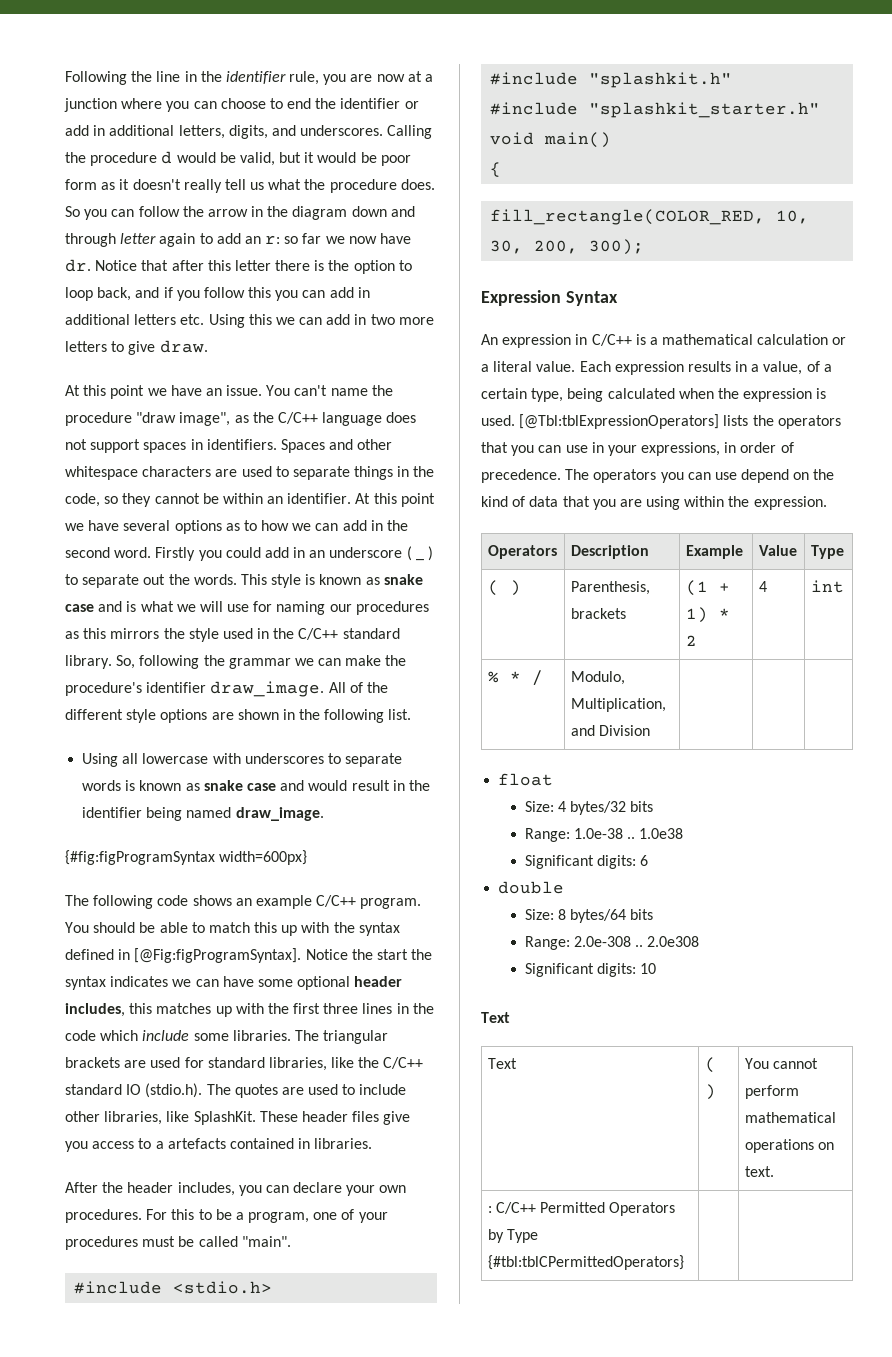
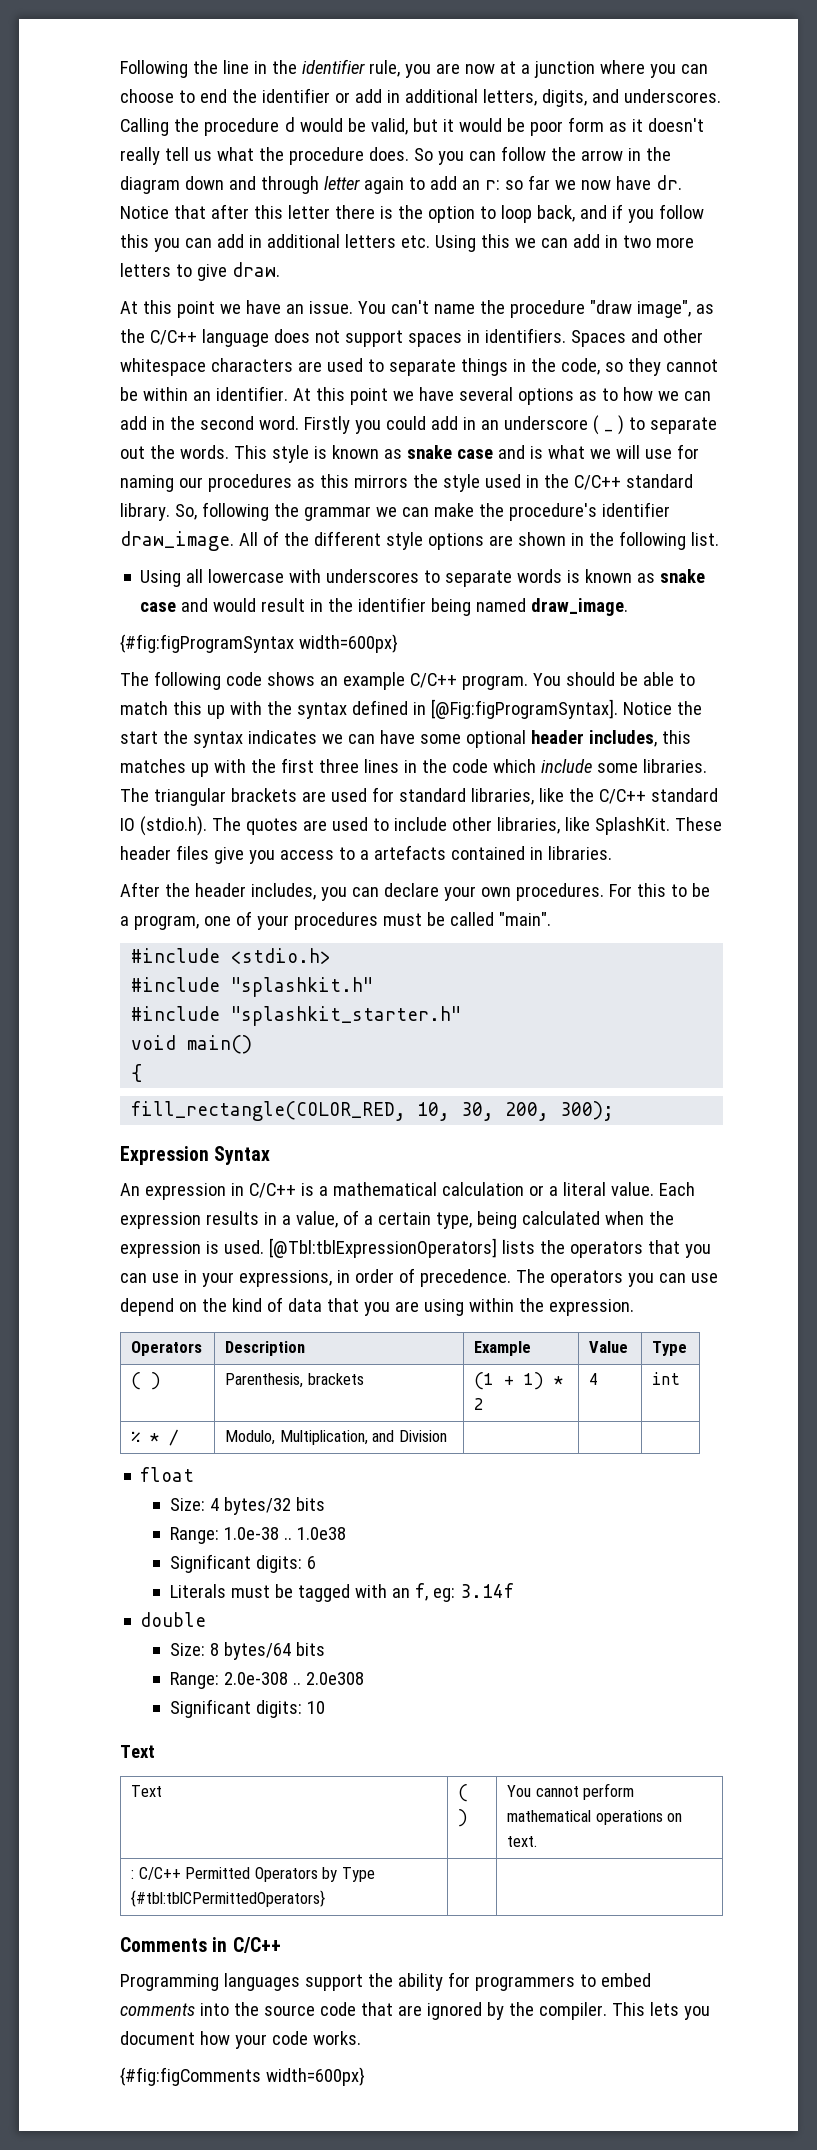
+ Literals must be tagged with an f, eg: 3.14f
+ Comments in C/C++
+ Programming languages support the ability for programmers to embed comments into the source code that are ignored by the compiler. This lets you document how your code works.
+ {#fig:figComments width=600px}

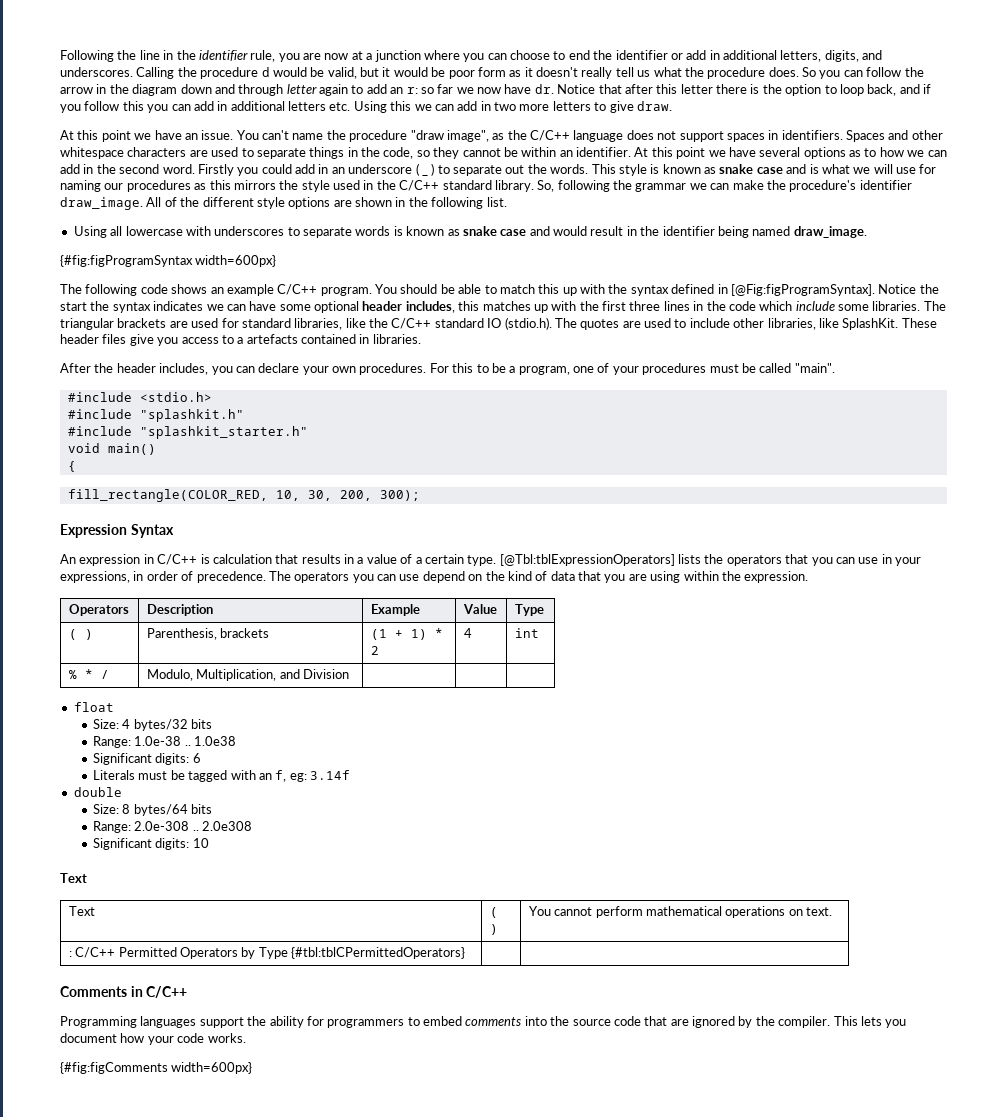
- An expression in C/C++ is a mathematical calculation or a literal value. Each expression results in a value, of a certain type, being calculated when the expression is used.
+ An expression in C/C++ is calculation that results in a value of a certain type.

